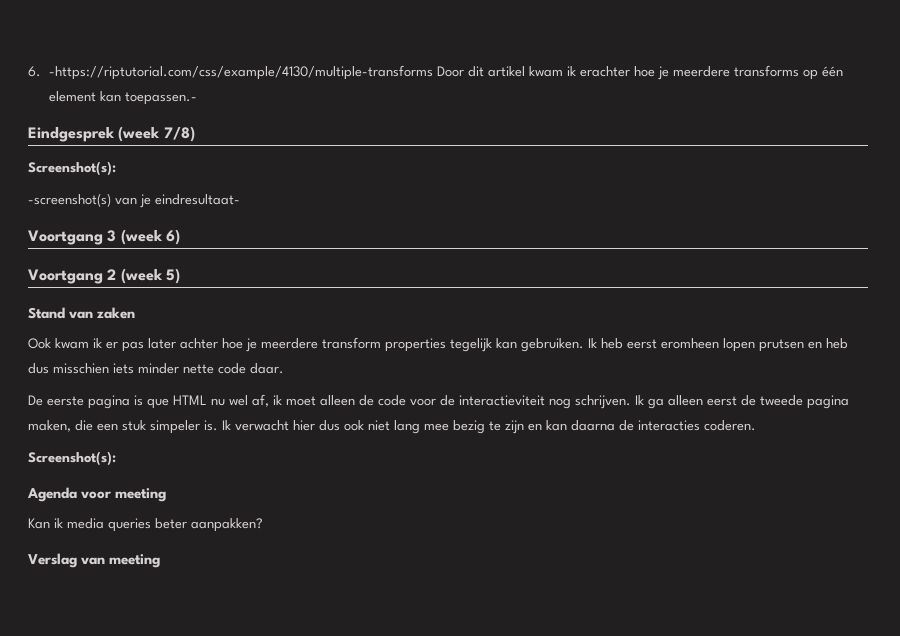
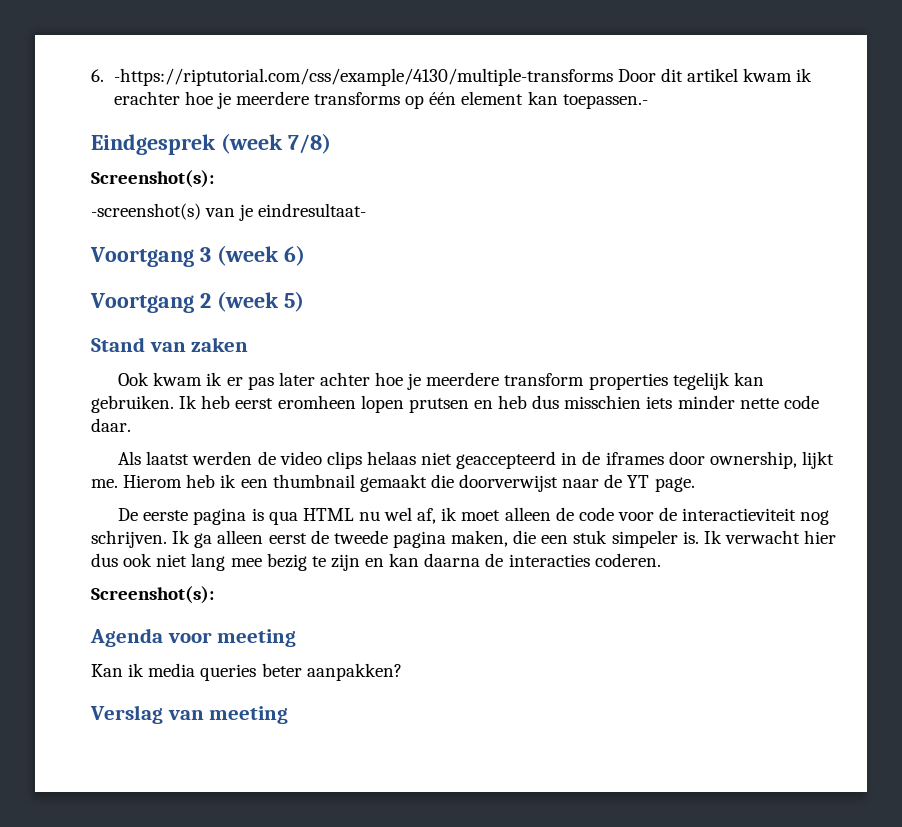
+ Als laatst werden de video clips helaas niet geaccepteerd in de iframes door ownership, lijkt me. Hierom heb ik een thumbnail gemaakt die doorverwijst naar de YT page.
- De eerste pagina is que HTML nu wel af, ik moet alleen de code voor de interactieviteit nog schrijven.
+ De eerste pagina is qua HTML nu wel af, ik moet alleen de code voor de interactieviteit nog schrijven.

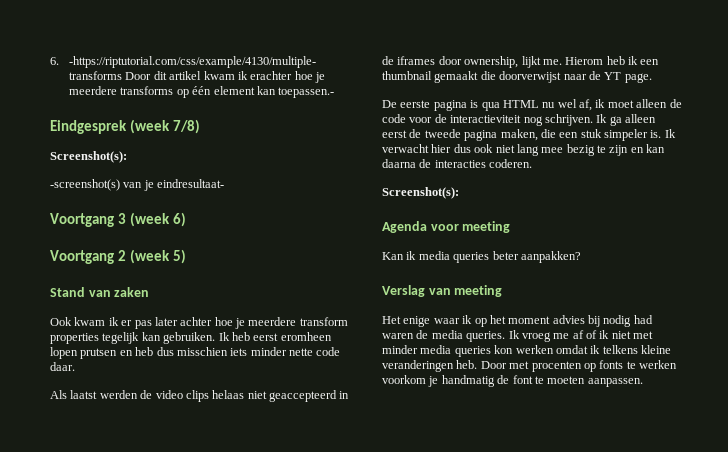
+ Het enige waar ik op het moment advies bij nodig had waren de media queries. Ik vroeg me af of ik niet met minder media queries kon werken omdat ik telkens kleine veranderingen heb. Door met procenten op fonts te werken voorkom je handmatig de font te moeten aanpassen.

